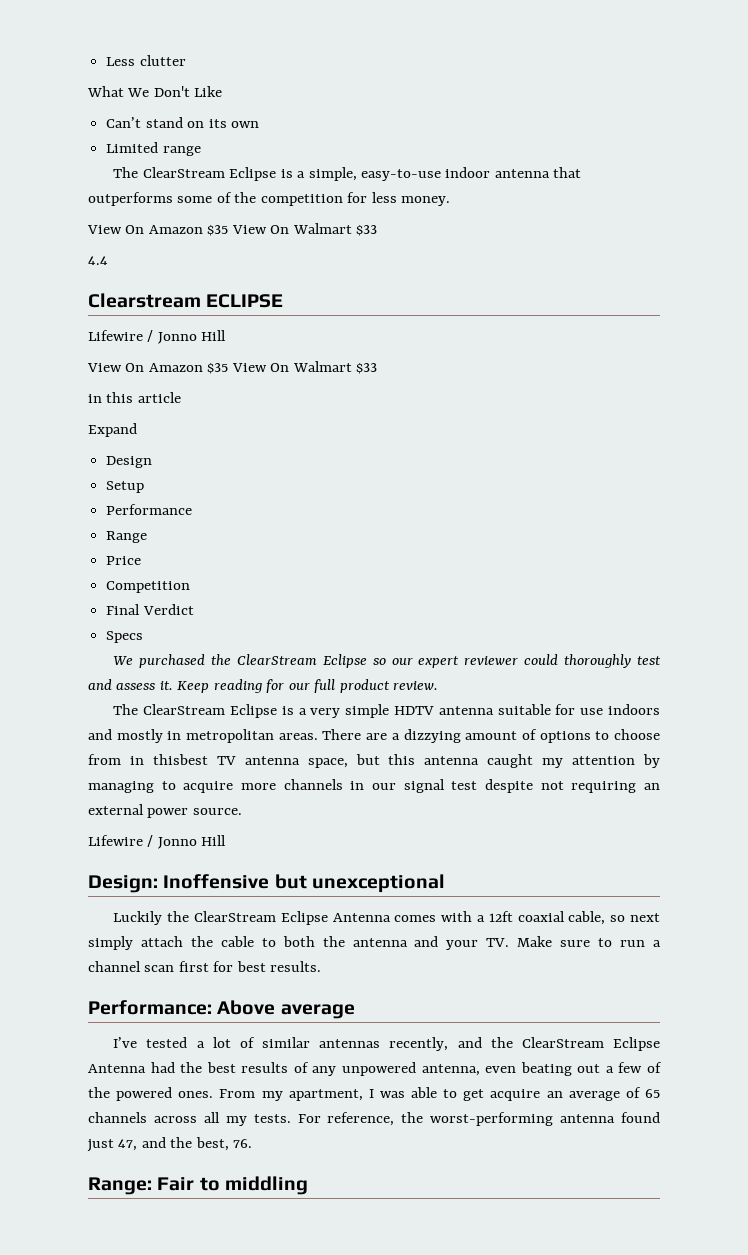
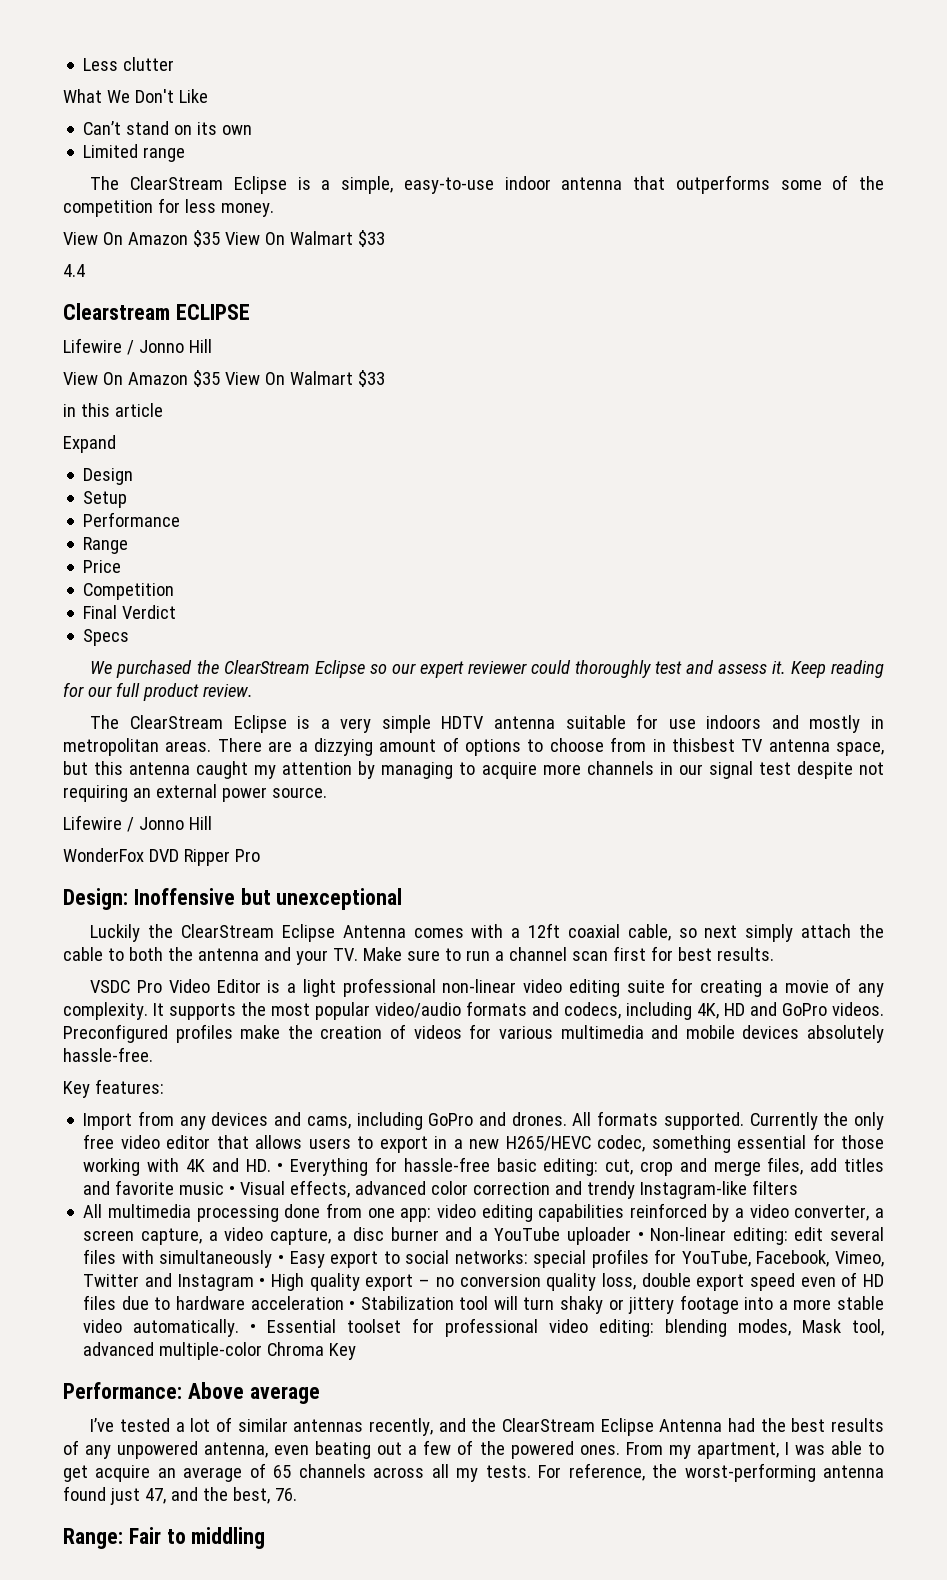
+ WonderFox DVD Ripper Pro
+ VSDC Pro Video Editor is a light professional non-linear video editing suite for creating a movie of any complexity. It supports the most popular video/audio formats and codecs, including 4K, HD and GoPro videos. Preconfigured profiles make the creation of videos for various multimedia and mobile devices absolutely hassle-free.
+ Key features:
+ Import from any devices and cams, including GoPro and drones. All formats supported. Сurrently the only free video editor that allows users to export in a new H265/HEVC codec, something essential for those working with 4K and HD. • Everything for hassle-free basic editing: cut, crop and merge files, add titles and favorite music • Visual effects, advanced color correction and trendy Instagram-like filters
+ All multimedia processing done from one app: video editing capabilities reinforced by a video converter, a screen capture, a video capture, a disc burner and a YouTube uploader • Non-linear editing: edit several files with simultaneously • Easy export to social networks: special profiles for YouTube, Facebook, Vimeo, Twitter and Instagram • High quality export – no conversion quality loss, double export speed even of HD files due to hardware acceleration • Stabilization tool will turn shaky or jittery footage into a more stable video automatically. • Essential toolset for professional video editing: blending modes, Mask tool, advanced multiple-color Chroma Key

